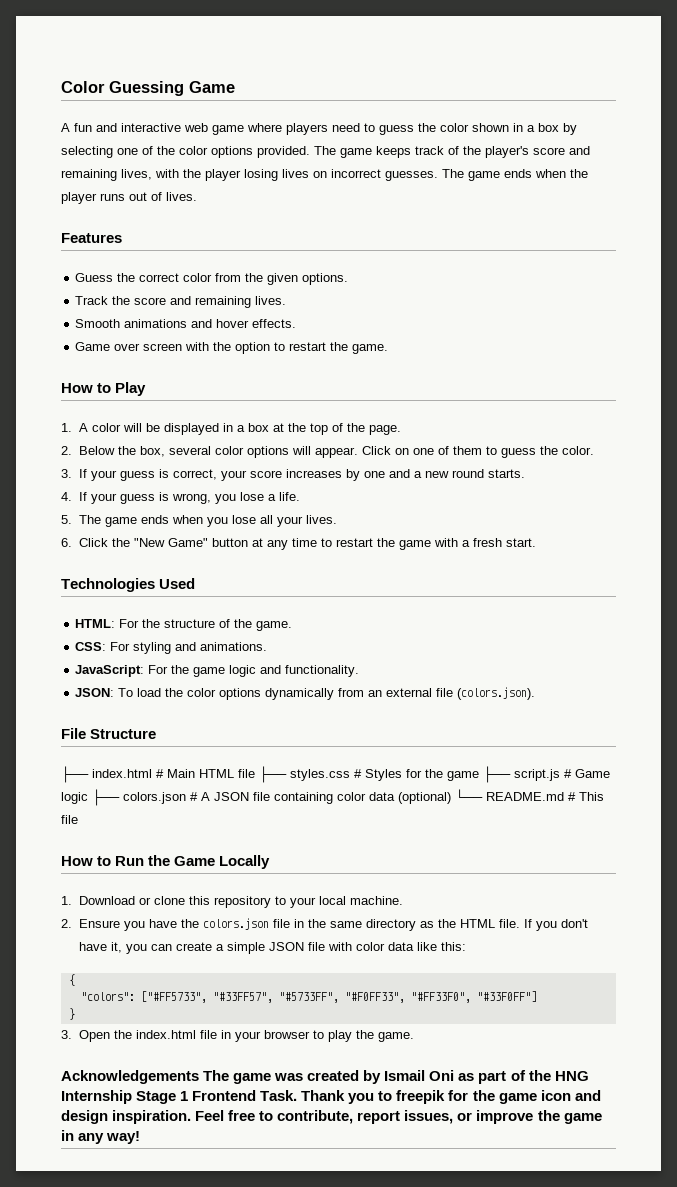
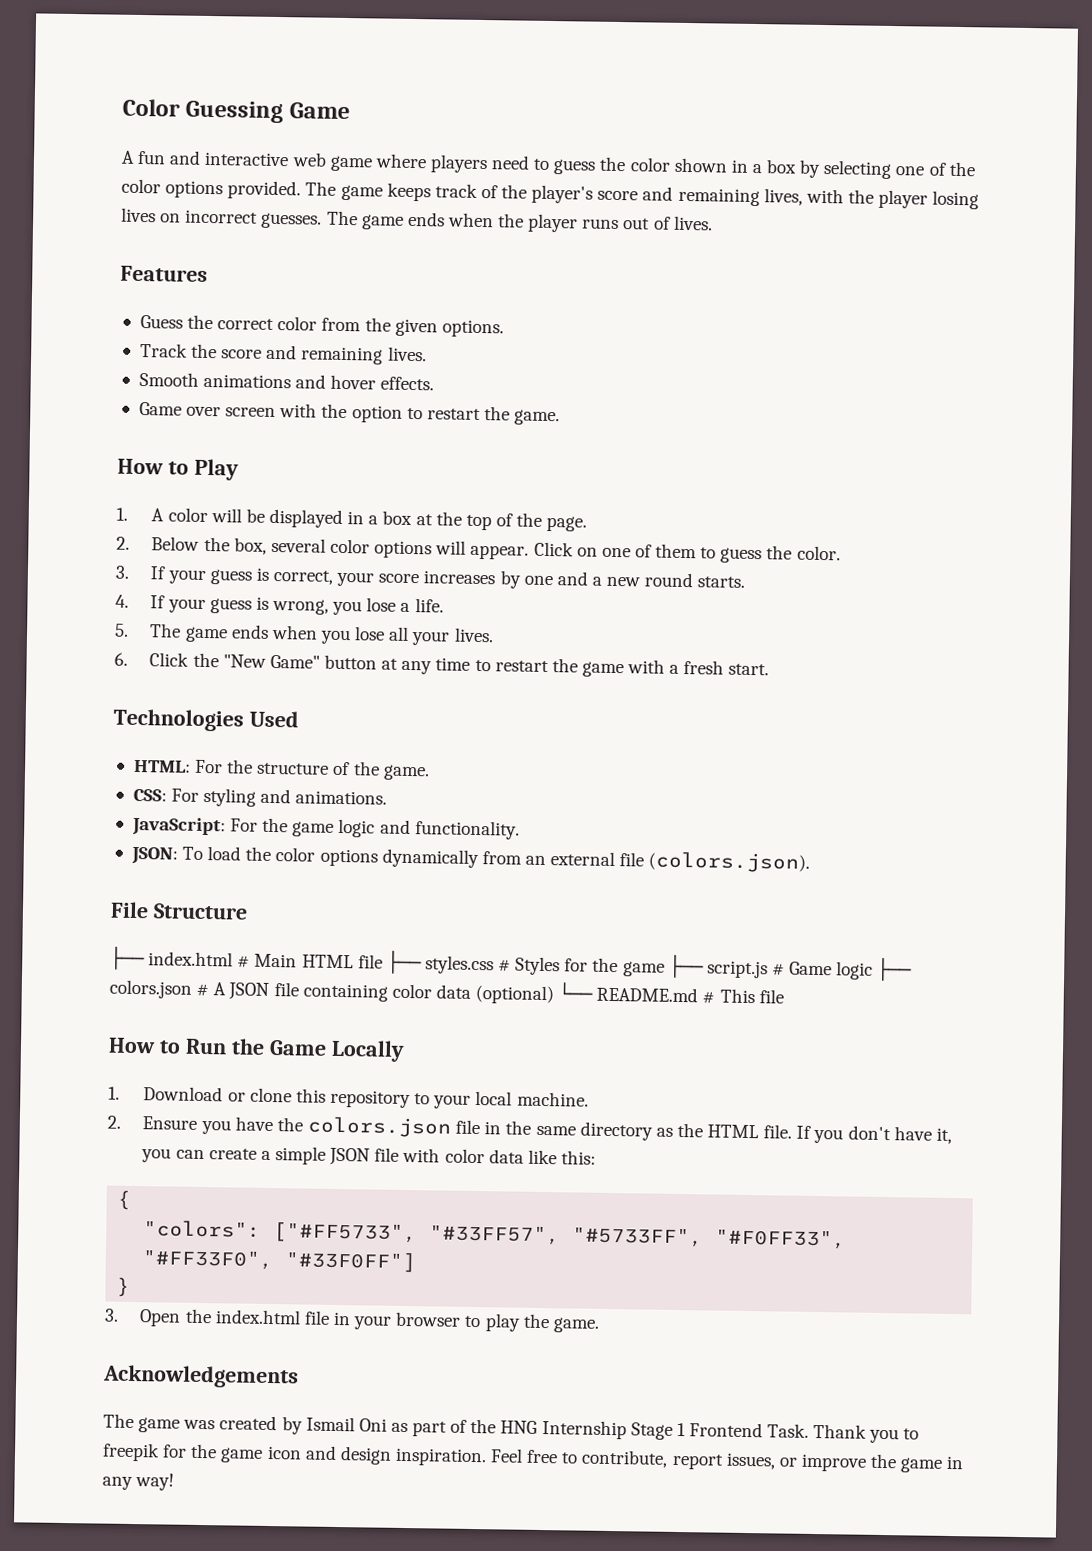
- Acknowledgements The game was created by Ismail Oni as part of the HNG Internship Stage 1 Frontend Task.
+ Acknowledgements
+ The game was created by Ismail Oni as part of the HNG Internship Stage 1 Frontend Task.

